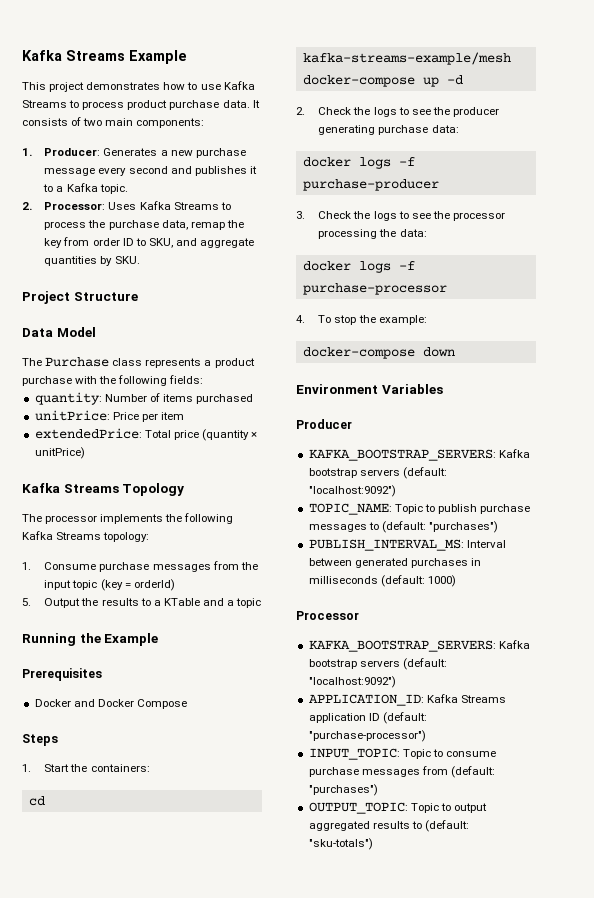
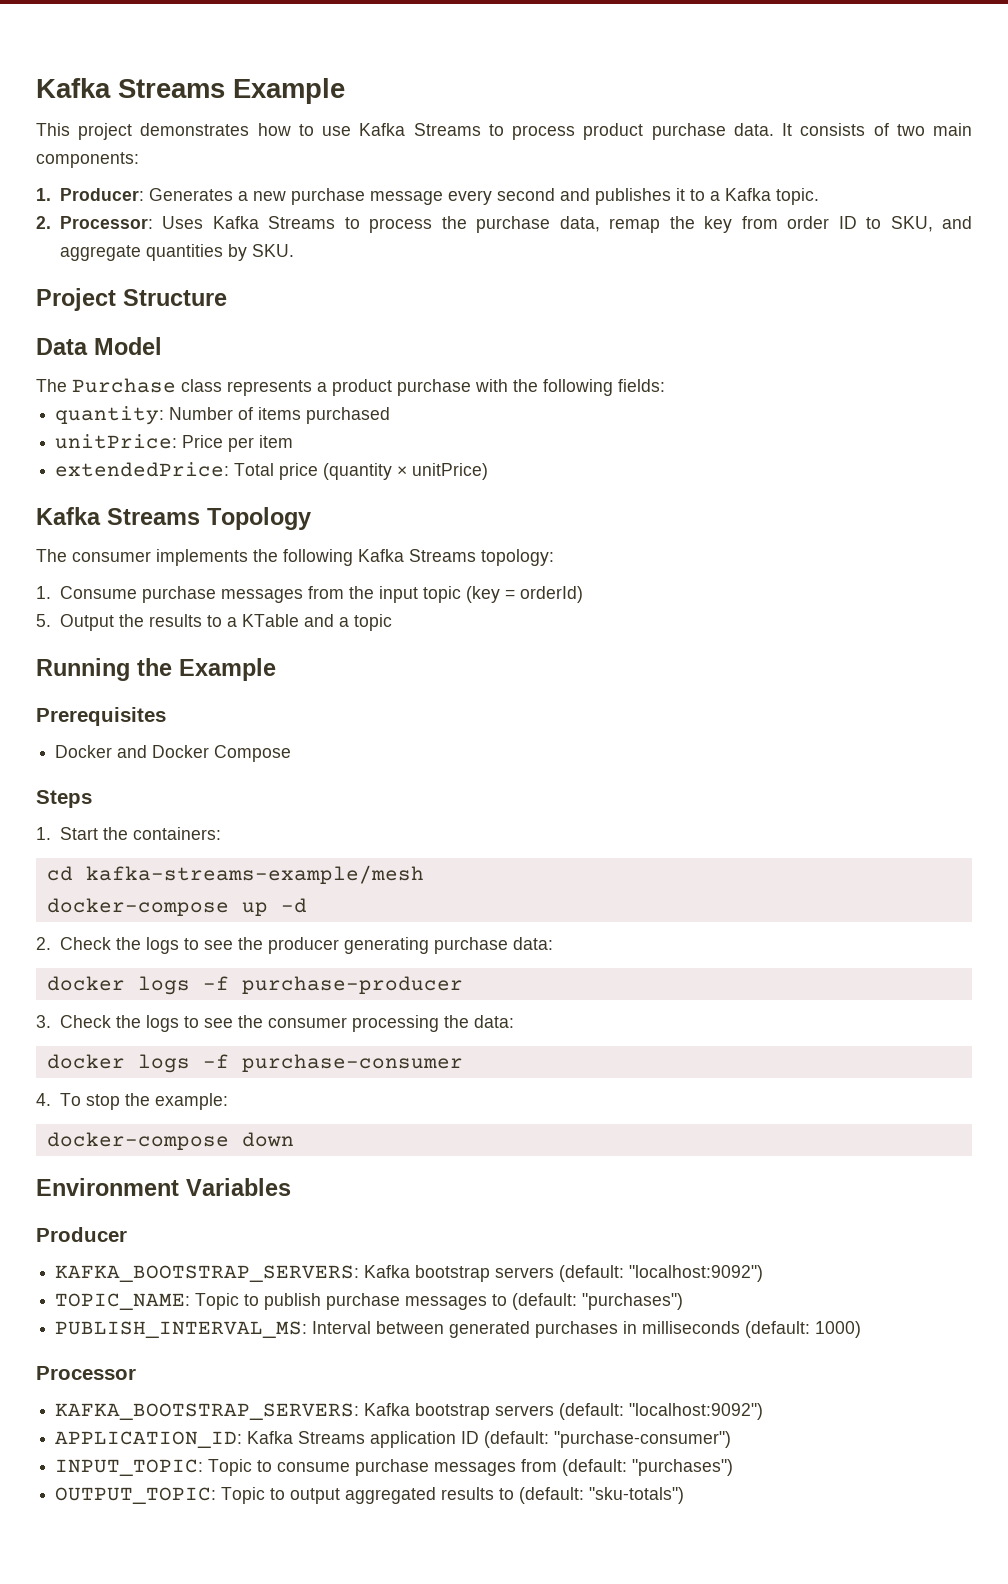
- The processor implements the following Kafka Streams topology:
+ The consumer implements the following Kafka Streams topology:
- 3. Check the logs to see the processor processing the data:
+ 3. Check the logs to see the consumer processing the data:
- docker logs -f purchase-processor
+ docker logs -f purchase-consumer
- APPLICATION_ID: Kafka Streams application ID (default: "purchase-processor")
+ APPLICATION_ID: Kafka Streams application ID (default: "purchase-consumer")

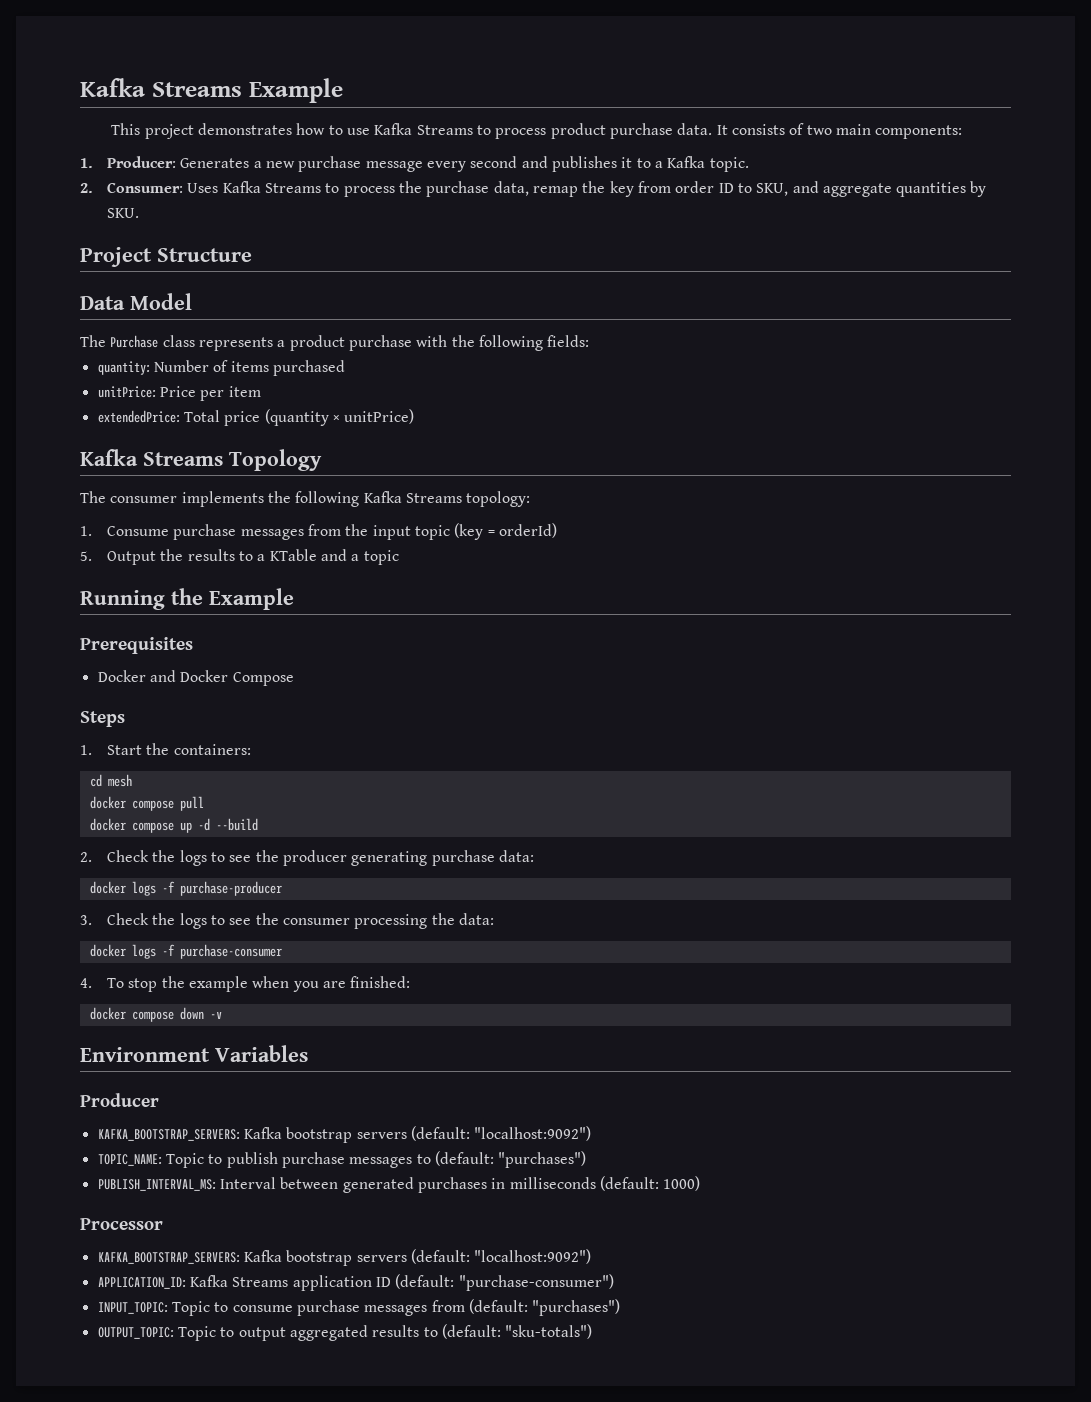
- 2. Processor: Uses Kafka Streams to process the purchase data, remap the key from order ID to SKU, and aggregate quantities by SKU.
+ 2. Consumer: Uses Kafka Streams to process the purchase data, remap the key from order ID to SKU, and aggregate quantities by SKU.
- cd kafka-streams-example/mesh
- docker-compose up -d
+ cd mesh
+ docker compose pull
+ docker compose up -d --build
- 4. To stop the example:
- docker-compose down
+ 4. To stop the example when you are finished:
+ docker compose down -v

